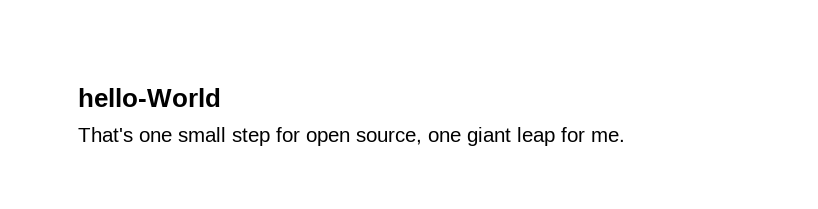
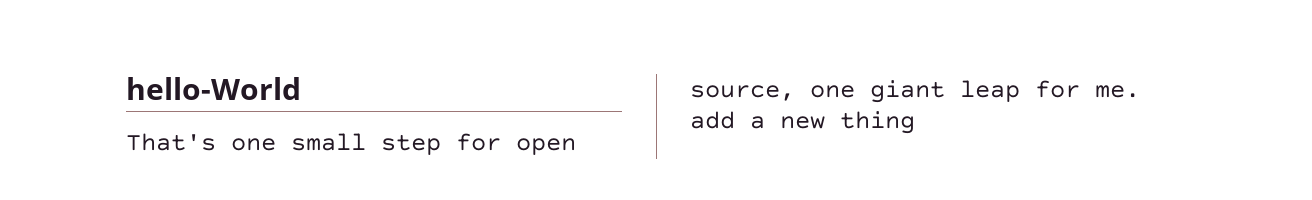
- That's one small step for open source, one giant leap for me.
+ That's one small step for open source, one giant leap for me. add a new thing

